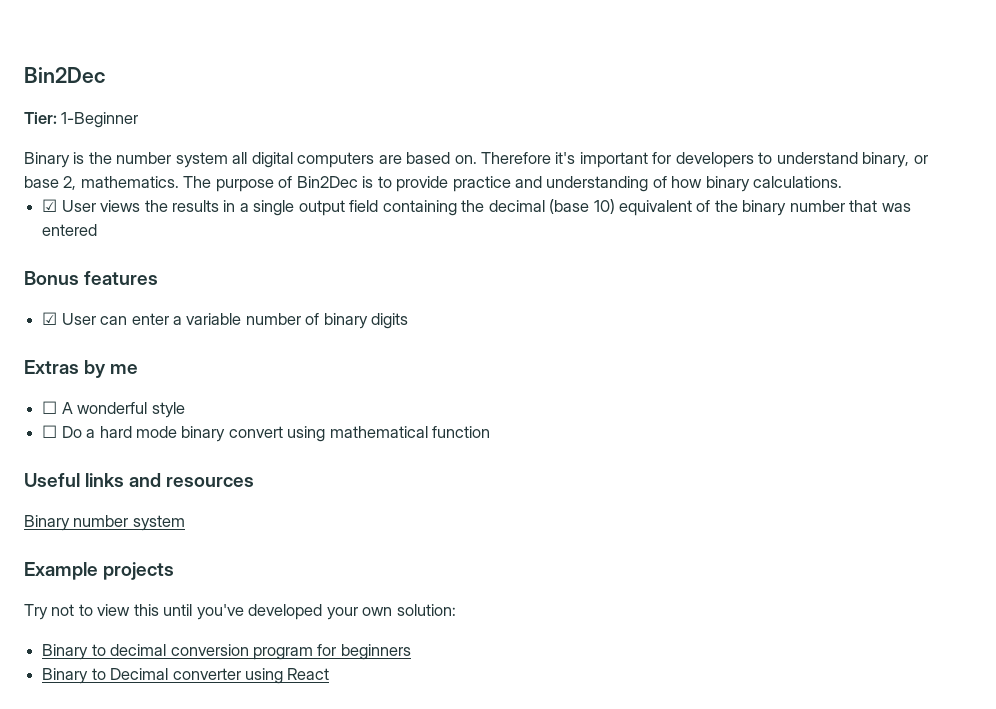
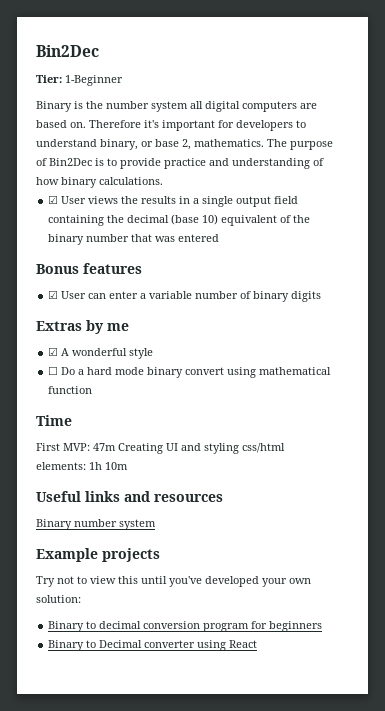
- ☐ A wonderful style
+ ☑ A wonderful style
+ Time
+ First MVP: 47m Creating UI and styling css/html elements: 1h 10m

